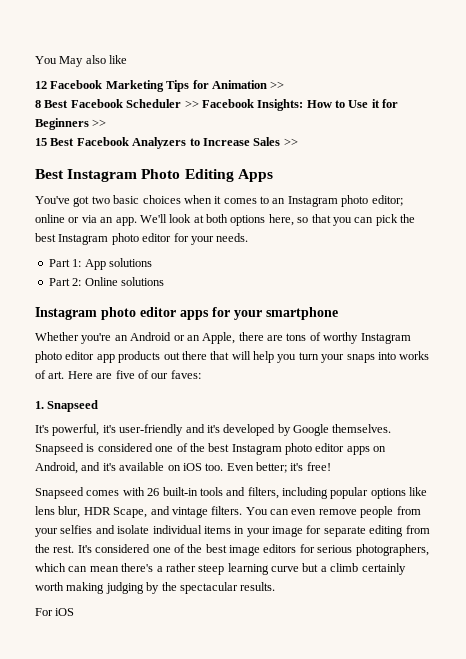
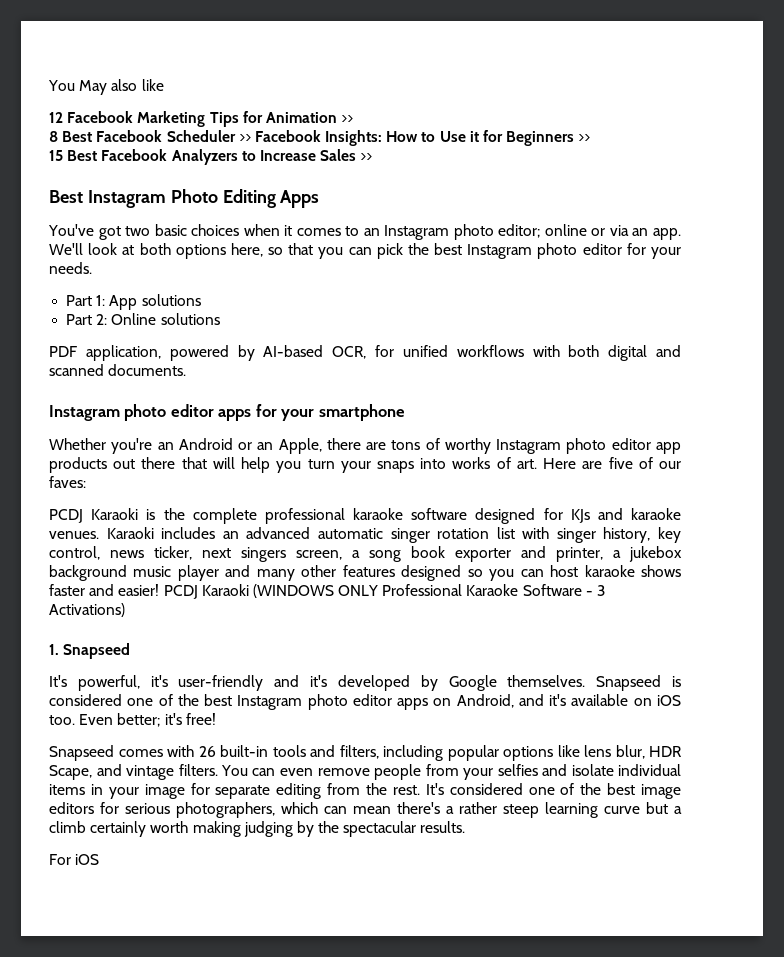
+ PDF application, powered by AI-based OCR, for unified workflows with both digital and scanned documents.
+ PCDJ Karaoki is the complete professional karaoke software designed for KJs and karaoke venues. Karaoki includes an advanced automatic singer rotation list with singer history, key control, news ticker, next singers screen, a song book exporter and printer, a jukebox background music player and many other features designed so you can host karaoke shows faster and easier! PCDJ Karaoki (WINDOWS ONLY Professional Karaoke Software - 3 Activations)

